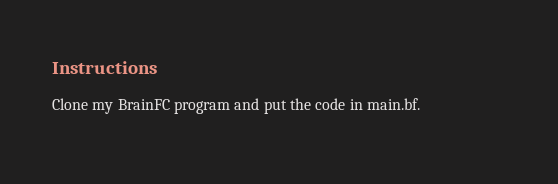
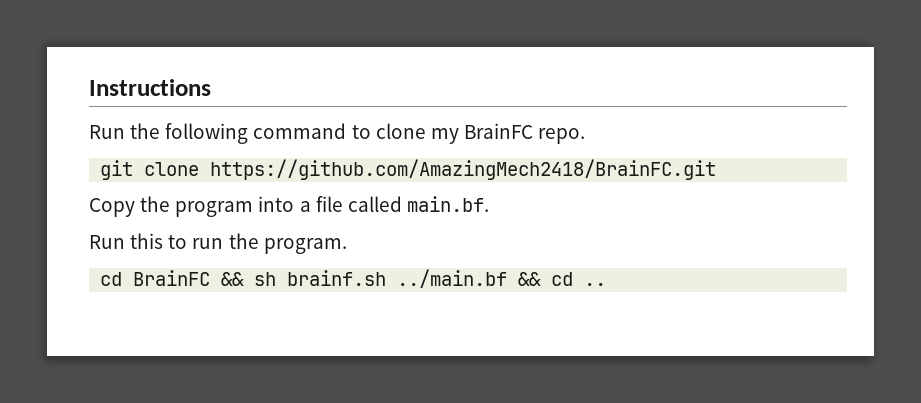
- Clone my BrainFC program and put the code in main.bf.
+ Run the following command to clone my BrainFC repo.
+ git clone https://github.com/AmazingMech2418/BrainFC.git
+ Copy the program into a file called main.bf.
+ Run this to run the program.
+ cd BrainFC && sh brainf.sh ../main.bf && cd ..

